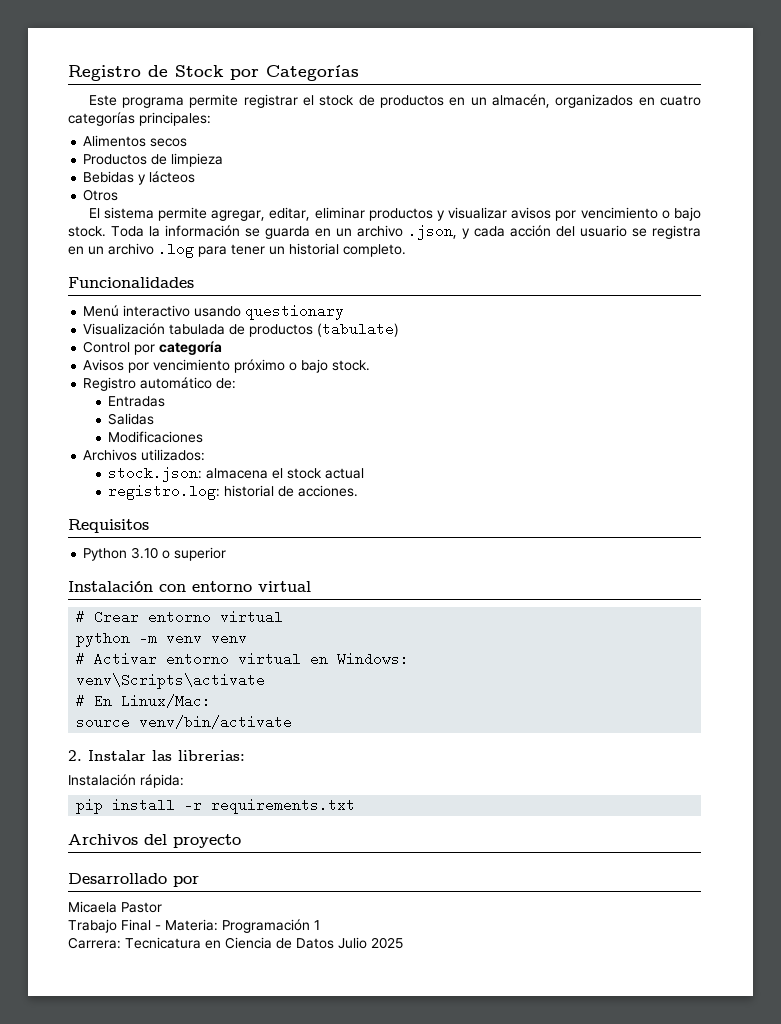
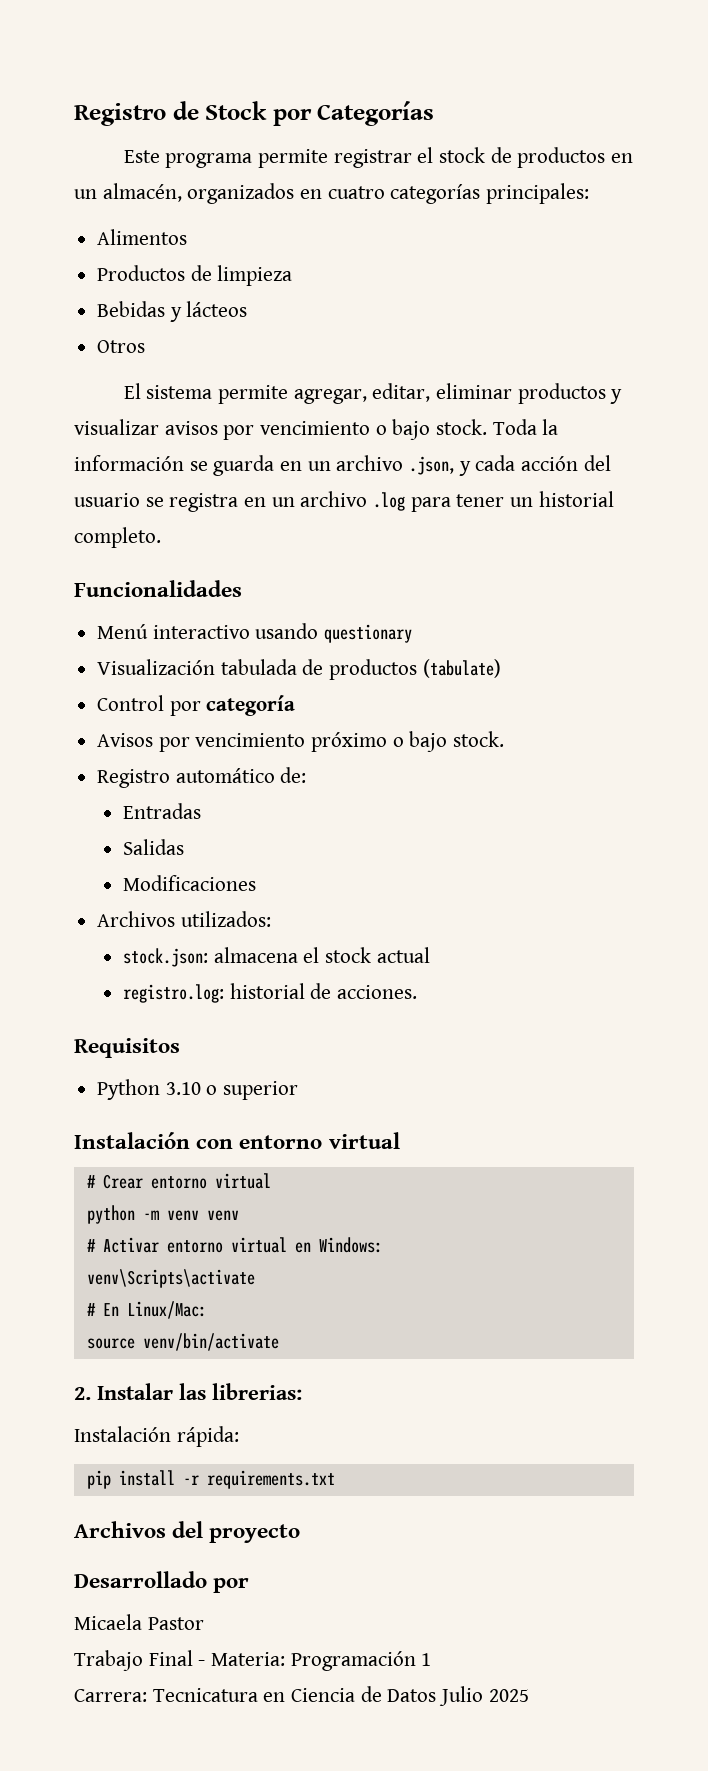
- Alimentos secos
+ Alimentos

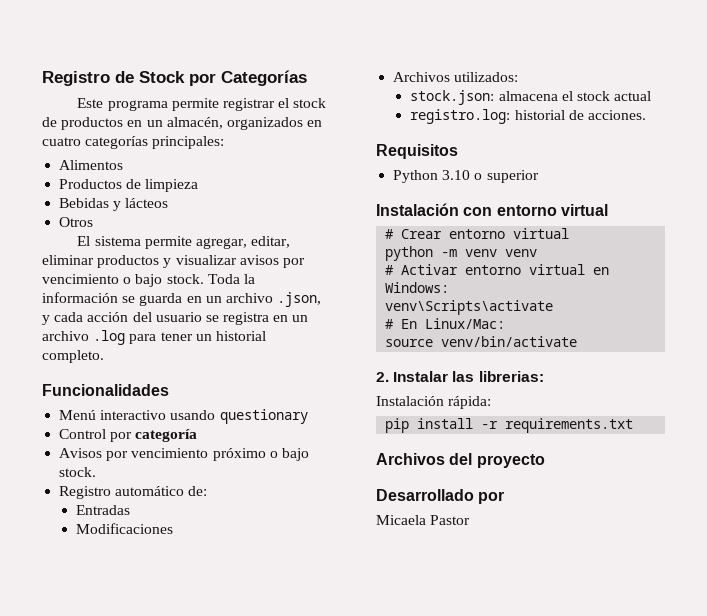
- Visualización tabulada de productos (tabulate)
- Salidas
- Trabajo Final - Materia: Programación 1
- Carrera: Tecnicatura en Ciencia de Datos Julio 2025

